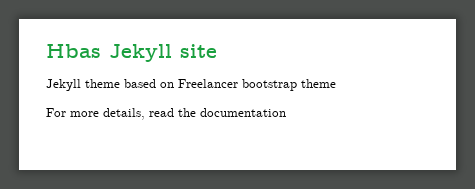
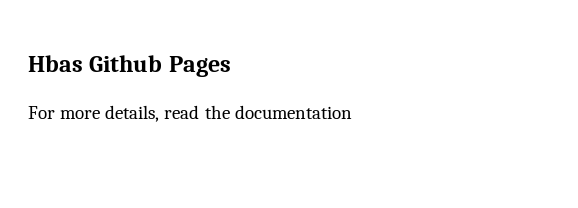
- Hbas Jekyll site
- Jekyll theme based on Freelancer bootstrap theme
+ Hbas Github Pages

